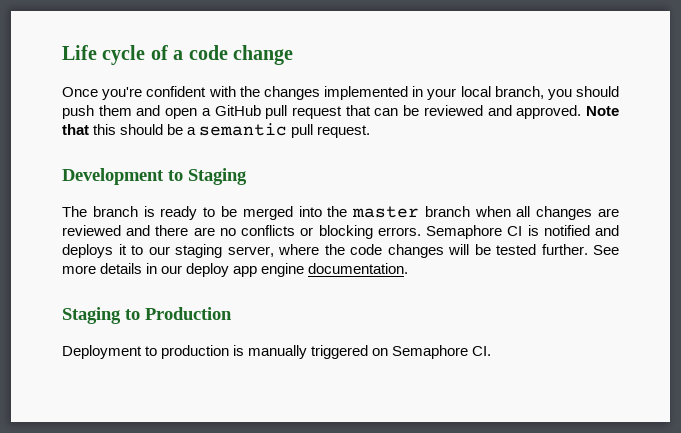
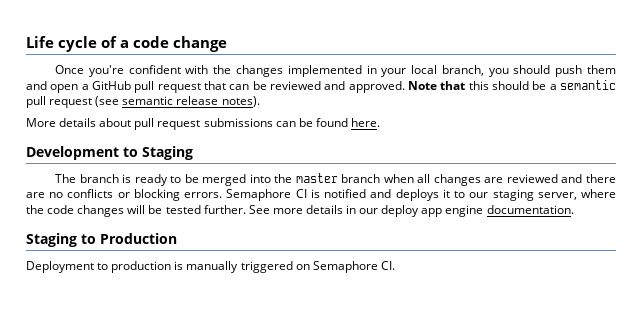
- Note that this should be a semantic pull request.
+ Note that this should be a semantic pull request (see semantic release notes).
+ More details about pull request submissions can be found here.

